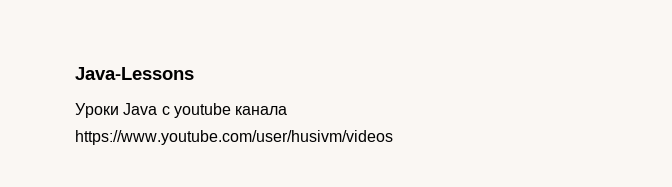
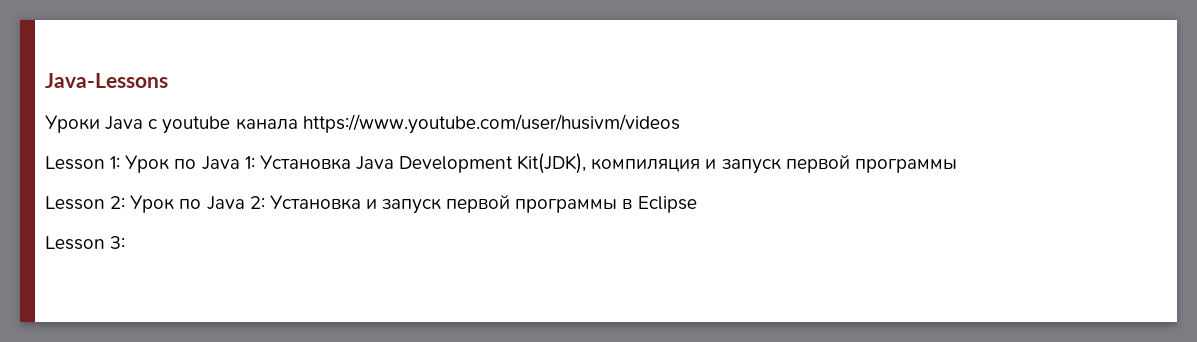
+ Lesson 1: Урок по Java 1: Установка Java Development Kit(JDK), компиляция и запуск первой программы
+ Lesson 2: Урок по Java 2: Установка и запуск первой программы в Eclipse
+ Lesson 3:

